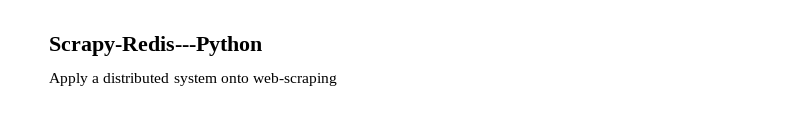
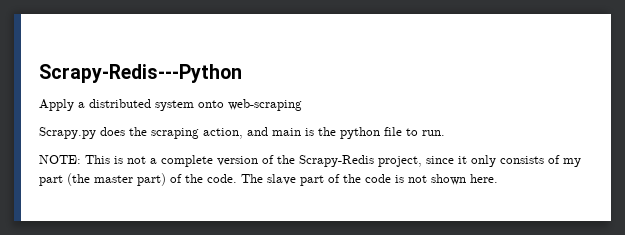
+ Scrapy.py does the scraping action, and main is the python file to run.
+ NOTE: This is not a complete version of the Scrapy-Redis project, since it only consists of my part (the master part) of the code. The slave part of the code is not shown here.

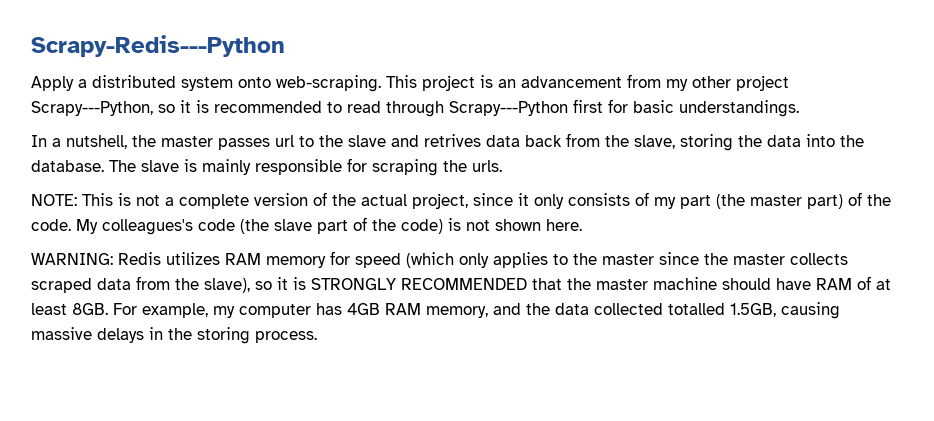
- Apply a distributed system onto web-scraping
- Scrapy.py does the scraping action, and main is the python file to run.
+ Apply a distributed system onto web-scraping. This project is an advancement from my other project Scrapy---Python, so it is recommended to read through Scrapy---Python first for basic understandings.
+ In a nutshell, the master passes url to the slave and retrives data back from the slave, storing the data into the database. The slave is mainly responsible for scraping the urls.
- NOTE: This is not a complete version of the Scrapy-Redis project, since it only consists of my part (the master part) of the code.
+ NOTE: This is not a complete version of the actual project, since it only consists of my part (the master part) of the code.
- The slave part of the code is not shown here.
+ My colleagues's code (the slave part of the code) is not shown here.
+ WARNING: Redis utilizes RAM memory for speed (which only applies to the master since the master collects scraped data from the slave), so it is STRONGLY RECOMMENDED that the master machine should have RAM of at least 8GB. For example, my computer has 4GB RAM memory, and the data collected totalled 1.5GB, causing massive delays in the storing process.

